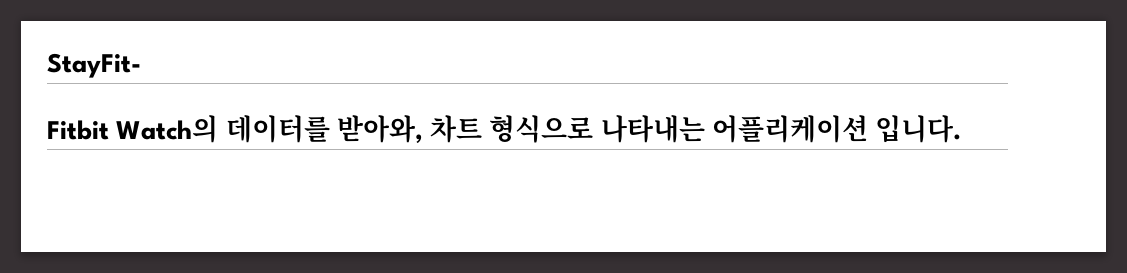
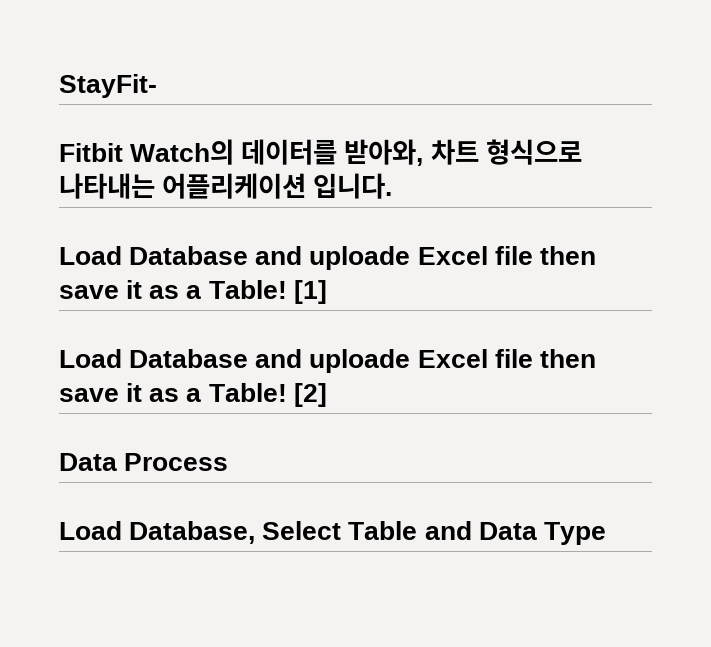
+ Load Database and uploade Excel file then save it as a Table! [1]
+ Load Database and uploade Excel file then save it as a Table! [2]
+ Data Process
+ Load Database, Select Table and Data Type

